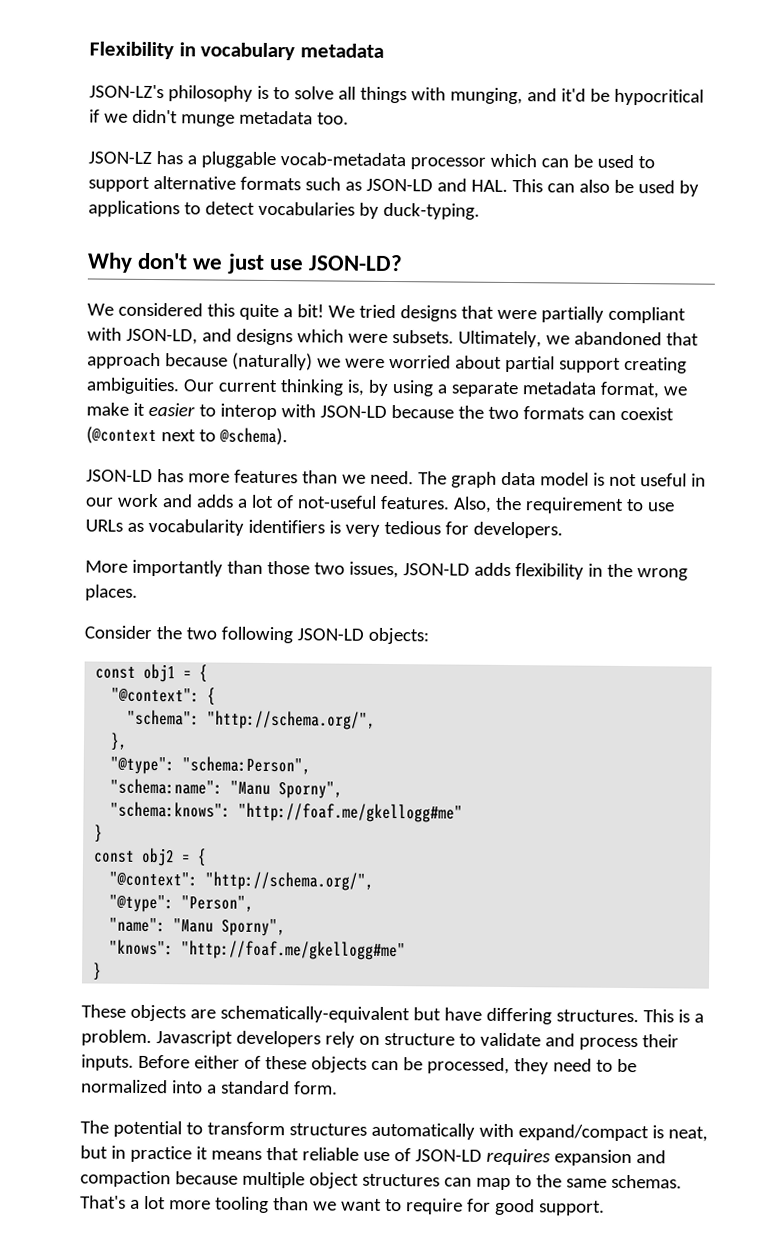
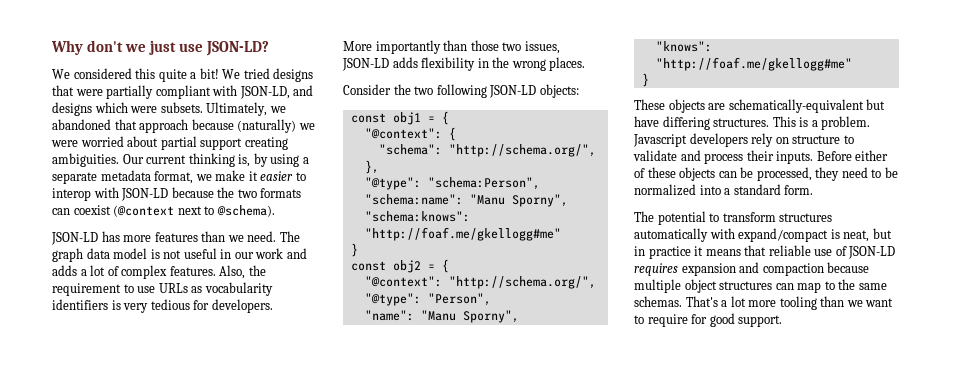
- Flexibility in vocabulary metadata
- JSON-LZ's philosophy is to solve all things with munging, and it'd be hypocritical if we didn't munge metadata too.
- JSON-LZ has a pluggable vocab-metadata processor which can be used to support alternative formats such as JSON-LD and HAL. This can also be used by applications to detect vocabularies by duck-typing.
- The graph data model is not useful in our work and adds a lot of not-useful features.
+ The graph data model is not useful in our work and adds a lot of complex features.

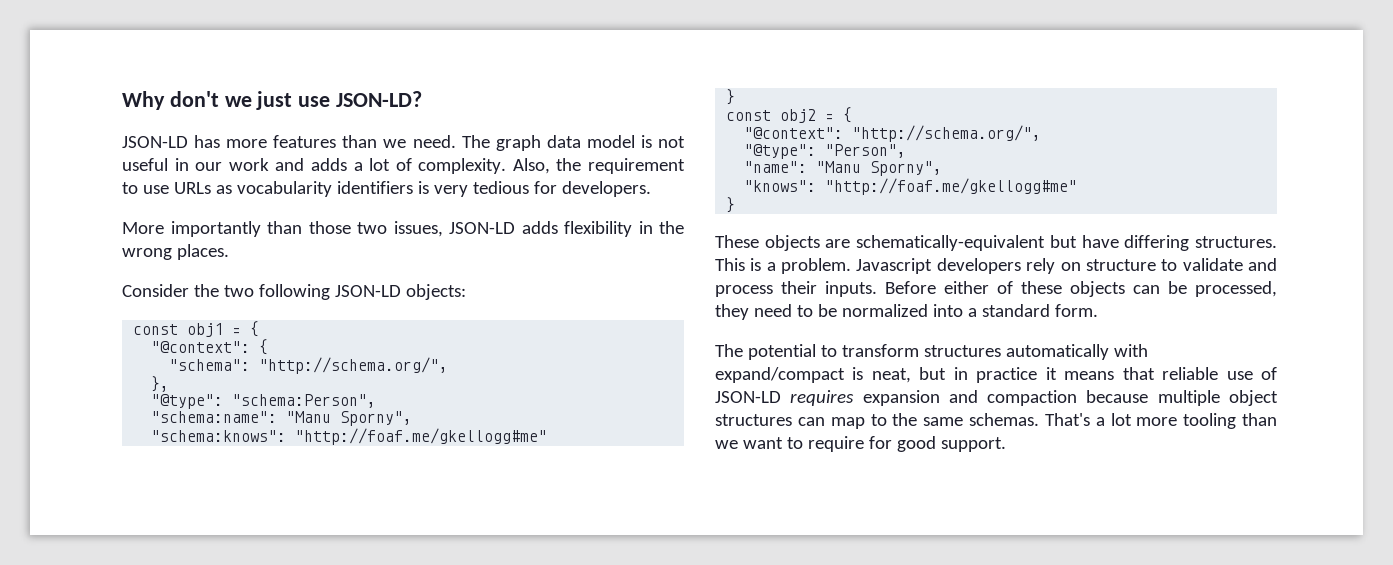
- We considered this quite a bit! We tried designs that were partially compliant with JSON-LD, and designs which were subsets. Ultimately, we abandoned that approach because (naturally) we were worried about partial support creating ambiguities. Our current thinking is, by using a separate metadata format, we make it easier to interop with JSON-LD because the two formats can coexist (@context next to @schema).
- The graph data model is not useful in our work and adds a lot of complex features.
+ The graph data model is not useful in our work and adds a lot of complexity.

